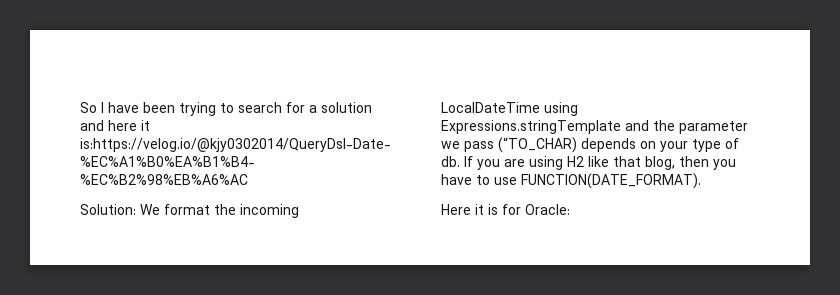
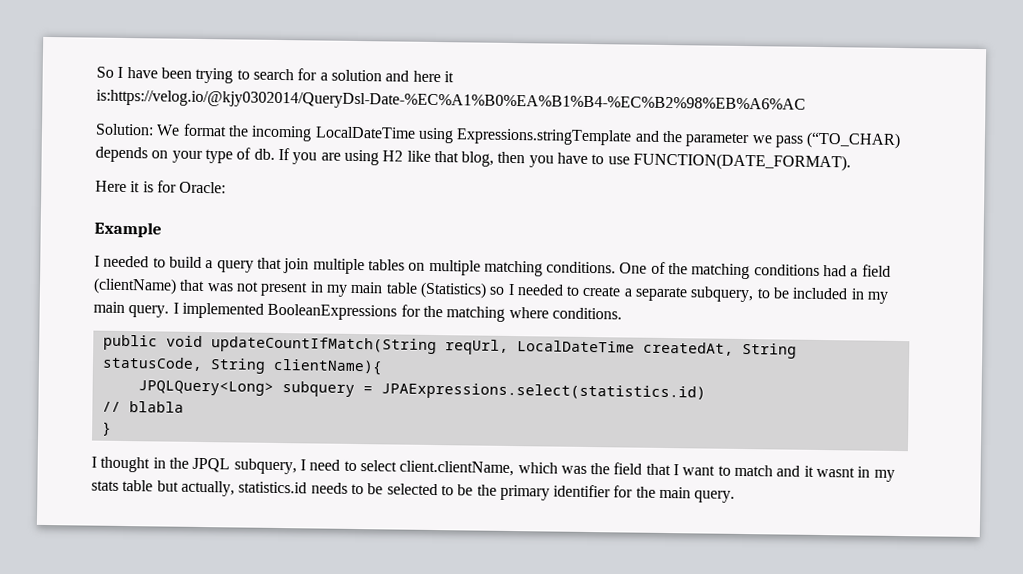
+ Example
+ I needed to build a query that join multiple tables on multiple matching conditions. One of the matching conditions had a field (clientName) that was not present in my main table (Statistics) so I needed to create a separate subquery, to be included in my main query. I implemented BooleanExpressions for the matching where conditions.
+ public void updateCountIfMatch(String reqUrl, LocalDateTime createdAt, String statusCode, String clientName){
+ JPQLQuery<Long> subquery = JPAExpressions.select(statistics.id)
+ // blabla
+ }
+ I thought in the JPQL subquery, I need to select client.clientName, which was the field that I want to match and it wasnt in my stats table but actually, statistics.id needs to be selected to be the primary identifier for the main query.

